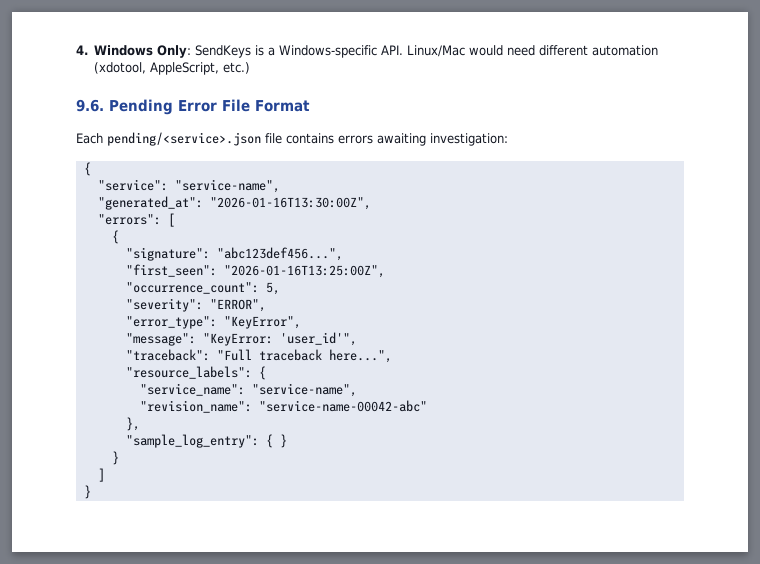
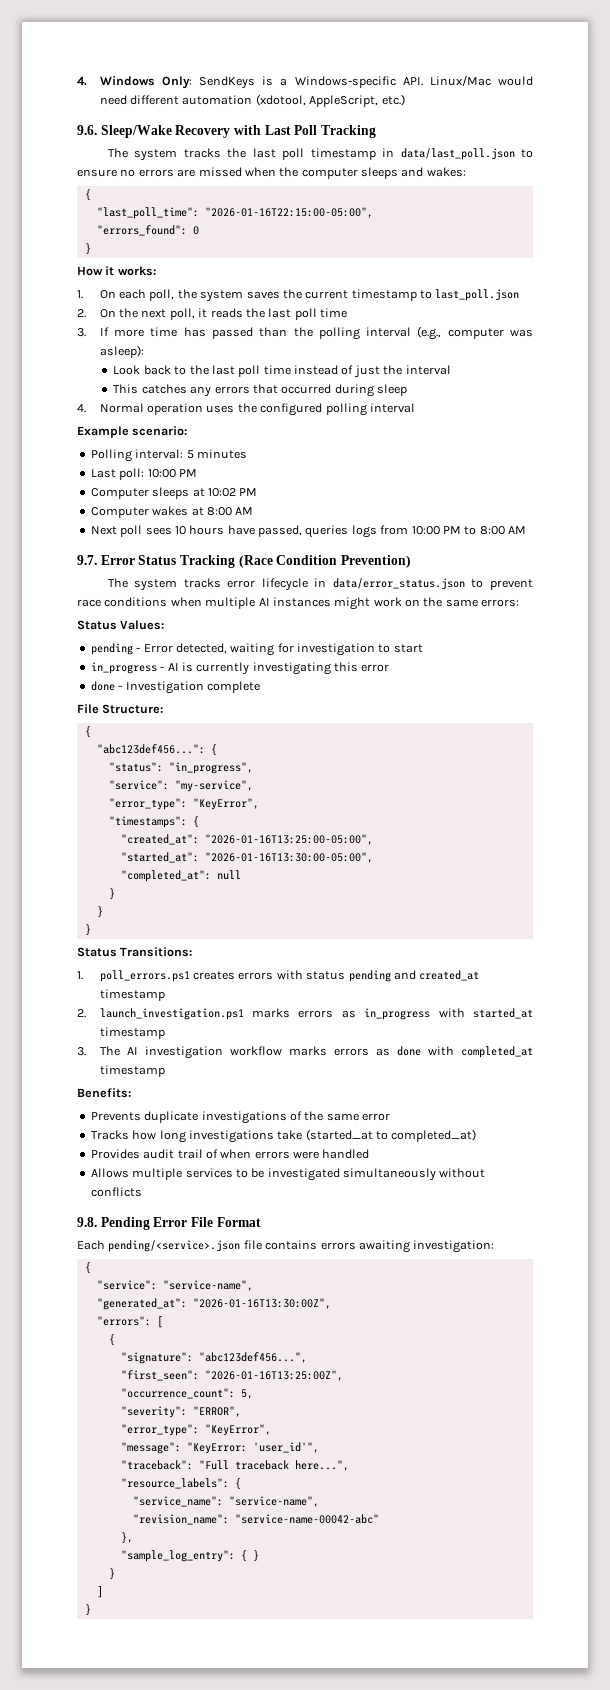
- 9.6. Pending Error File Format
+ 9.6. Sleep/Wake Recovery with Last Poll Tracking
+ The system tracks the last poll timestamp in data/last_poll.json to ensure no errors are missed when the computer sleeps and wakes:
+ {
+ "last_poll_time": "2026-01-16T22:15:00-05:00",
+ "errors_found": 0
+ }
+ How it works:
+ 1. On each poll, the system saves the current timestamp to last_poll.json
+ 2. On the next poll, it reads the last poll time
+ 3. If more time has passed than the polling interval (e.g., computer was asleep):
+ Look back to the last poll time instead of just the interval
+ This catches any errors that occurred during sleep
+ 4. Normal operation uses the configured polling interval
+ Example scenario:
+ Polling interval: 5 minutes
+ Last poll: 10:00 PM
+ Computer sleeps at 10:02 PM
+ Computer wakes at 8:00 AM
+ Next poll sees 10 hours have passed, queries logs from 10:00 PM to 8:00 AM
+ 9.7. Error Status Tracking (Race Condition Prevention)
+ The system tracks error lifecycle in data/error_status.json to prevent race conditions when multiple AI instances might work on the same errors:
+ Status Values:
+ pending - Error detected, waiting for investigation to start
+ in_progress - AI is currently investigating this error
+ done - Investigation complete
+ File Structure:
+ {
+ "abc123def456...": {
+ "status": "in_progress",
+ "service": "my-service",
+ "error_type": "KeyError",
+ "timestamps": {
+ "created_at": "2026-01-16T13:25:00-05:00",
+ "started_at": "2026-01-16T13:30:00-05:00",
+ "completed_at": null
+ }
+ }
+ }
+ Status Transitions:
+ 1. poll_errors.ps1 creates errors with status pending and created_at timestamp
+ 2. launch_investigation.ps1 marks errors as in_progress with started_at timestamp
+ 3. The AI investigation workflow marks errors as done with completed_at timestamp
+ Benefits:
+ Prevents duplicate investigations of the same error
+ Tracks how long investigations take (started_at to completed_at)
+ Provides audit trail of when errors were handled
+ Allows multiple services to be investigated simultaneously without conflicts
+ 9.8. Pending Error File Format

